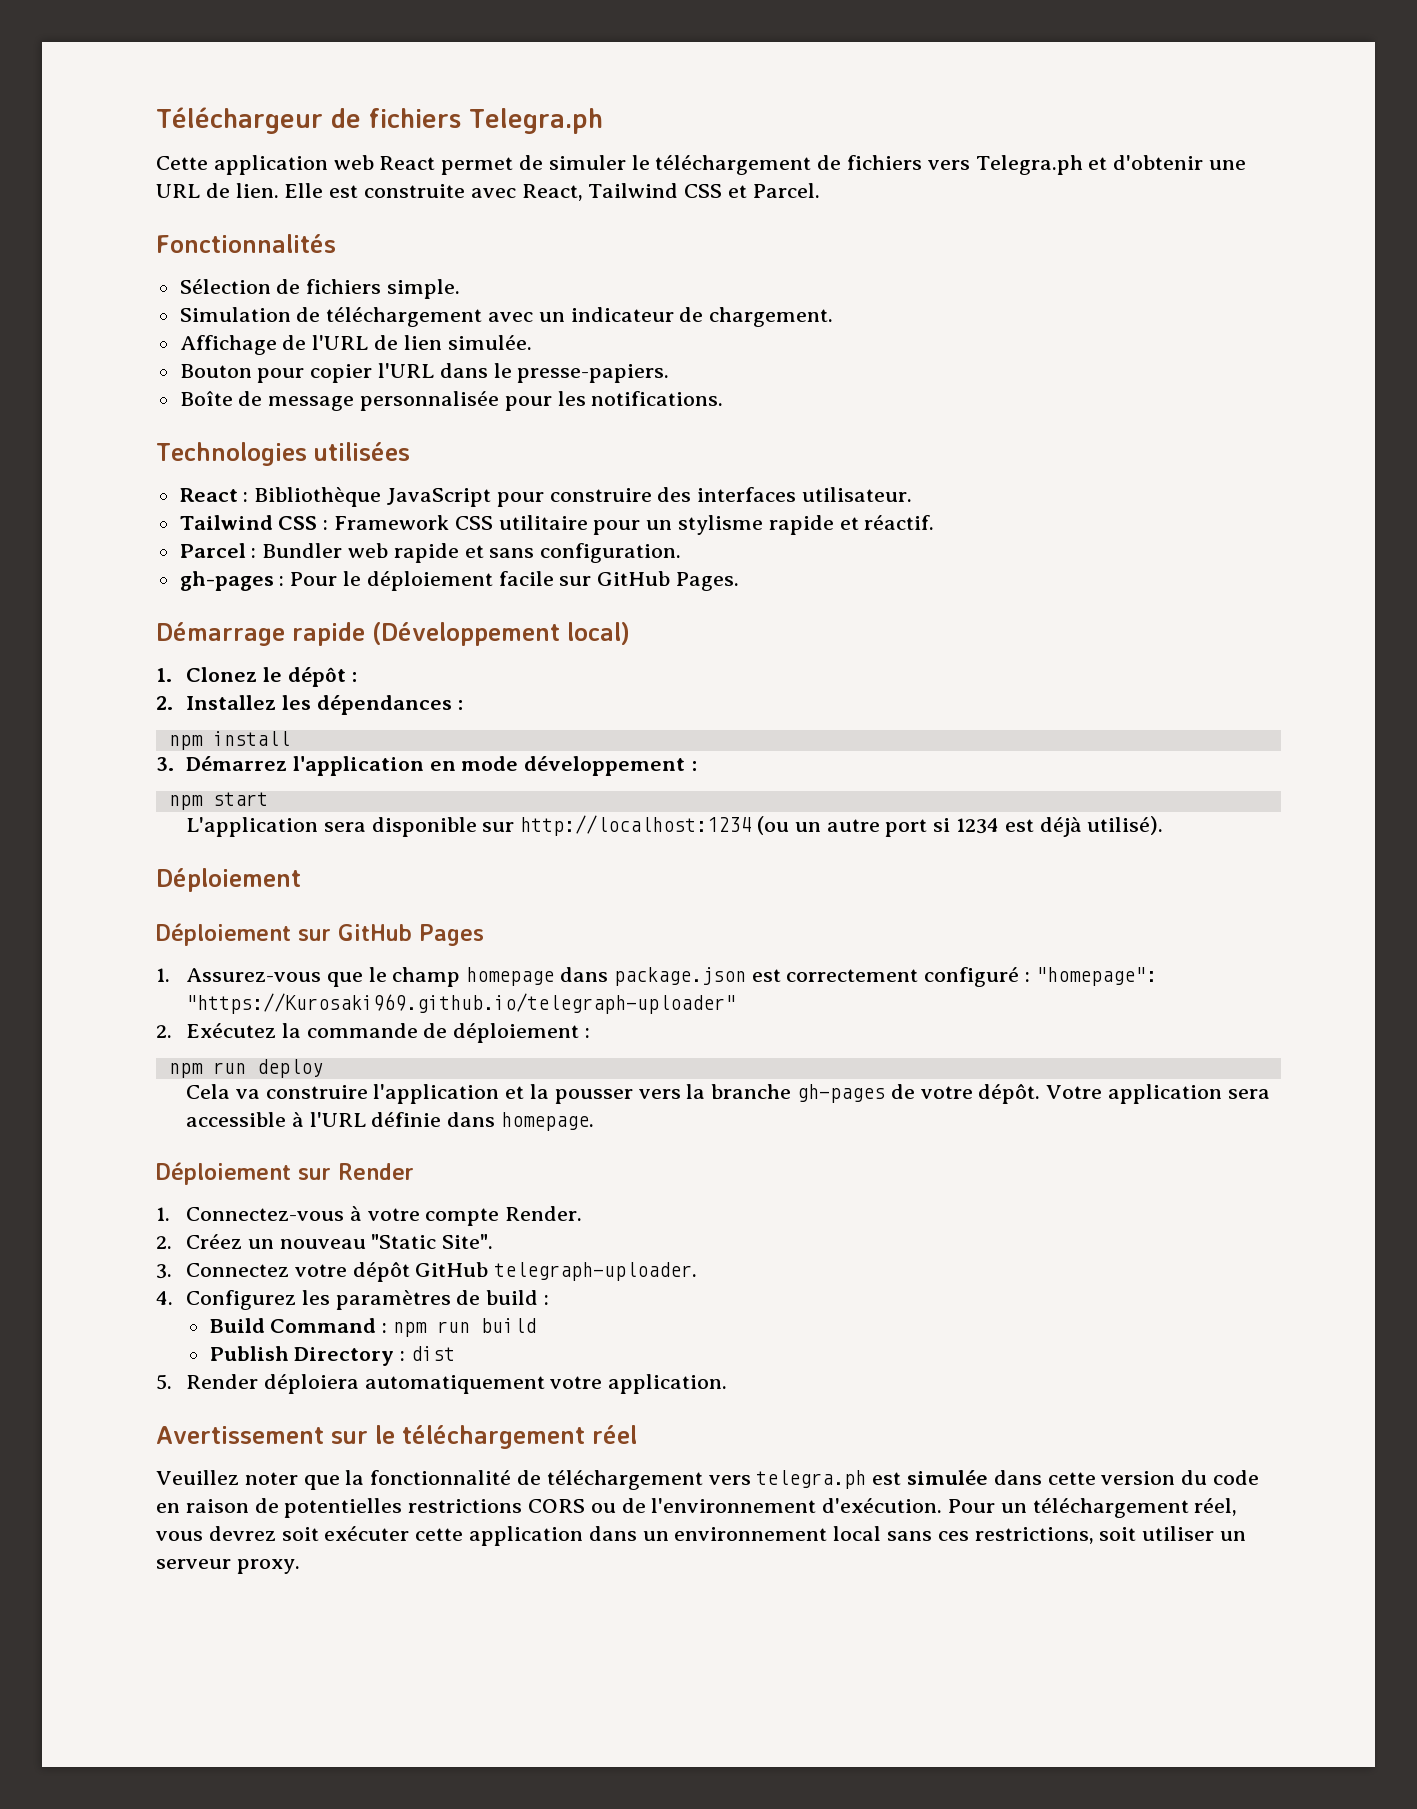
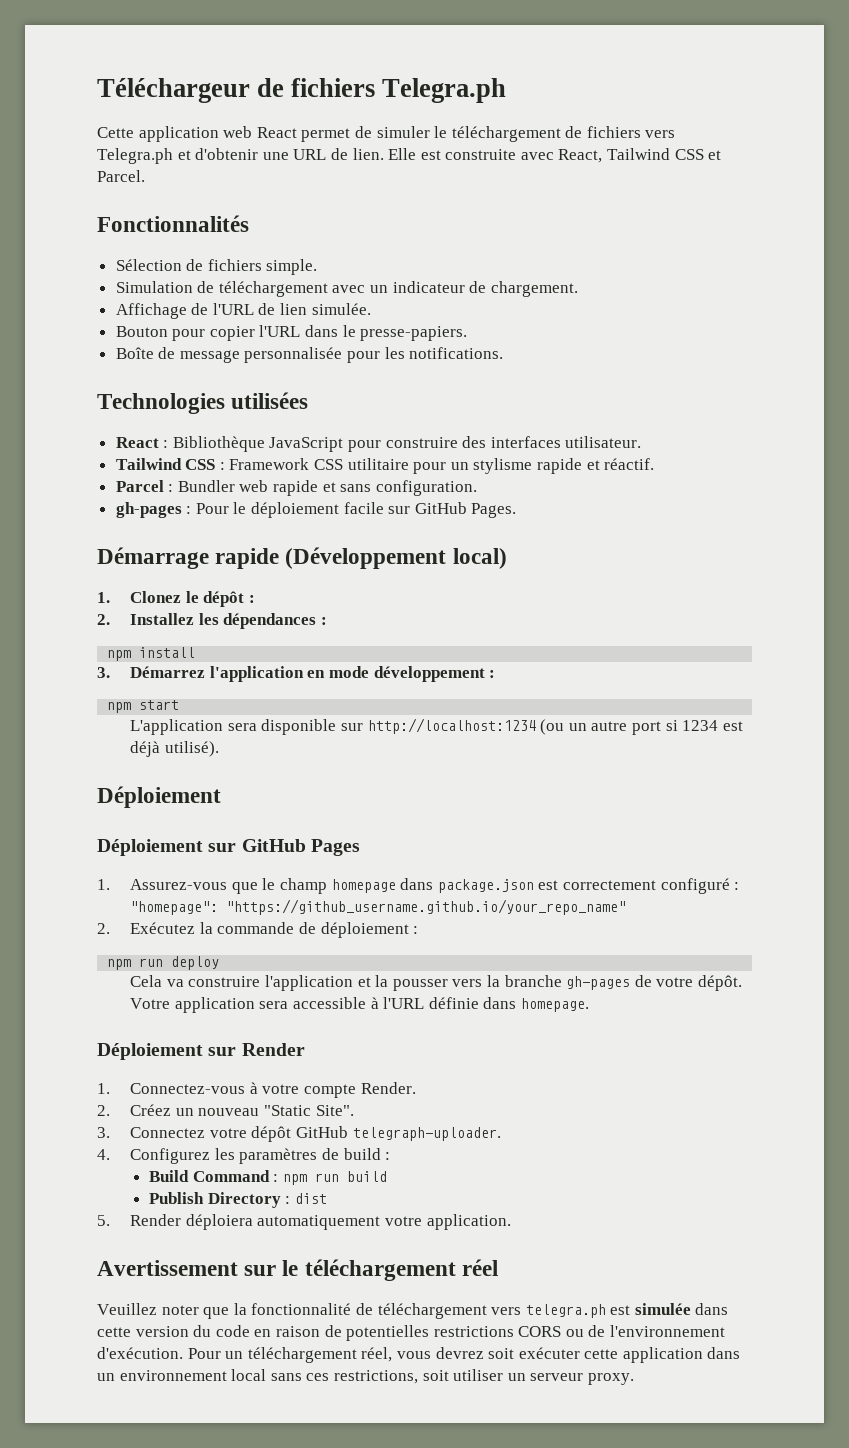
- 1. Assurez-vous que le champ homepage dans package.json est correctement configuré : "homepage": "https://Kurosaki969.github.io/telegraph-uploader"
+ 1. Assurez-vous que le champ homepage dans package.json est correctement configuré : "homepage": "https://github_username.github.io/your_repo_name"

